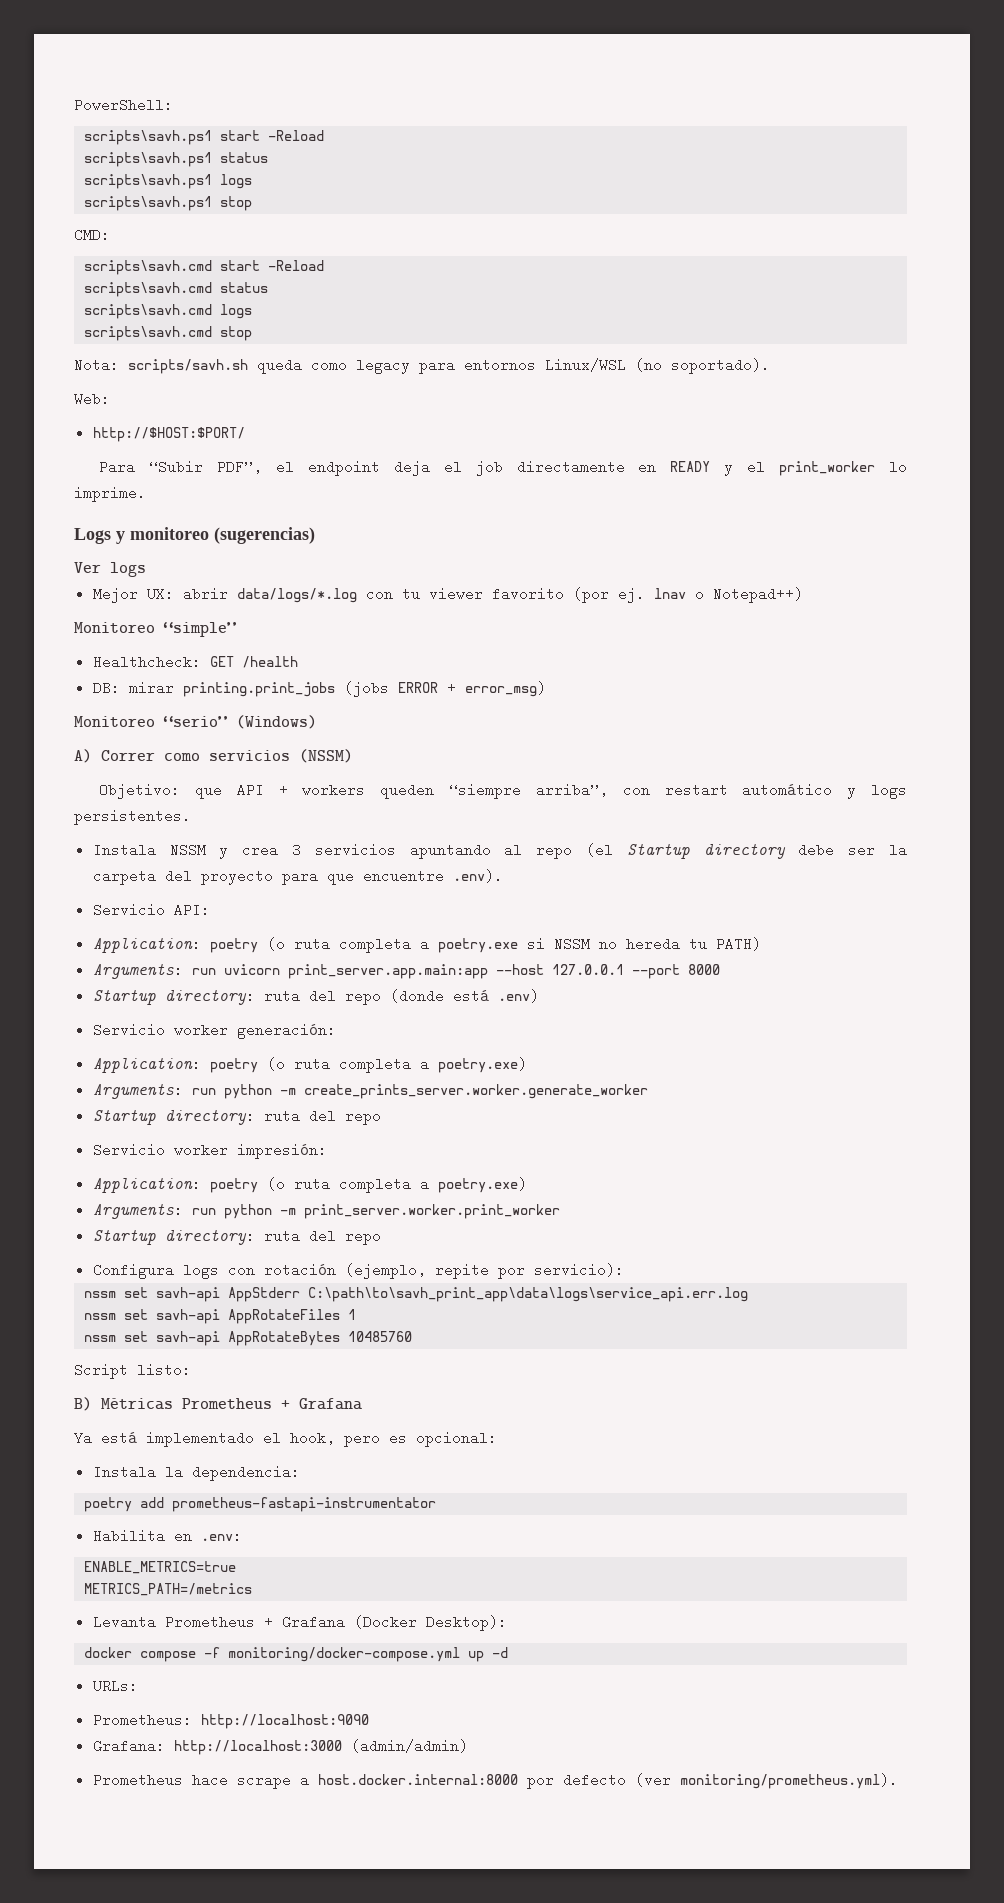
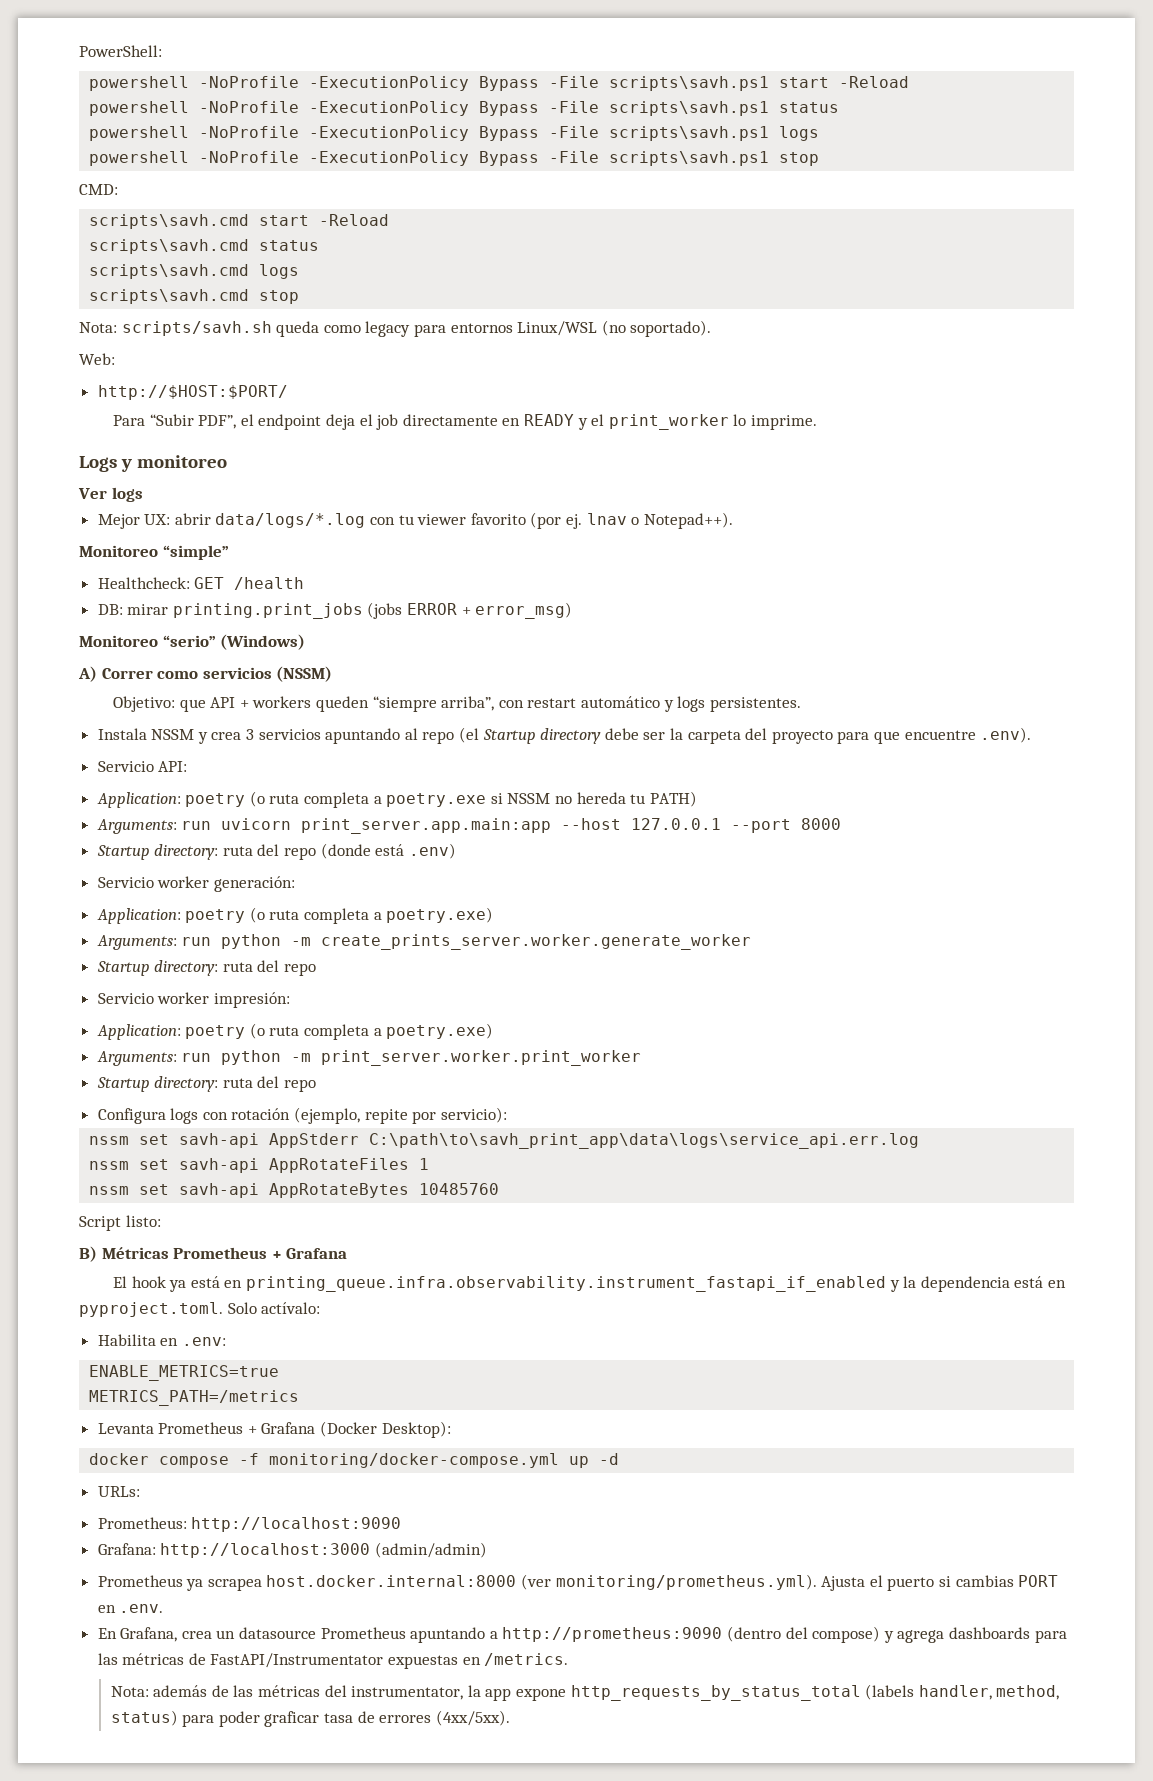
- scripts\savh.ps1 start -Reload
- scripts\savh.ps1 status
- scripts\savh.ps1 logs
- scripts\savh.ps1 stop
+ powershell -NoProfile -ExecutionPolicy Bypass -File scripts\savh.ps1 start -Reload
+ powershell -NoProfile -ExecutionPolicy Bypass -File scripts\savh.ps1 status
+ powershell -NoProfile -ExecutionPolicy Bypass -File scripts\savh.ps1 logs
+ powershell -NoProfile -ExecutionPolicy Bypass -File scripts\savh.ps1 stop
- Logs y monitoreo (sugerencias)
+ Logs y monitoreo
- Mejor UX: abrir data/logs/*.log con tu viewer favorito (por ej. lnav o Notepad++)
+ Mejor UX: abrir data/logs/*.log con tu viewer favorito (por ej. lnav o Notepad++).
- Ya está implementado el hook, pero es opcional:
- Instala la dependencia:
- poetry add prometheus-fastapi-instrumentator
+ El hook ya está en printing_queue.infra.observability.instrument_fastapi_if_enabled y la dependencia está en pyproject.toml. Solo actívalo:
- Prometheus hace scrape a host.docker.internal:8000 por defecto (ver monitoring/prometheus.yml).
+ Prometheus ya scrapea host.docker.internal:8000 (ver monitoring/prometheus.yml). Ajusta el puerto si cambias PORT en .env.
+ En Grafana, crea un datasource Prometheus apuntando a http://prometheus:9090 (dentro del compose) y agrega dashboards para las métricas de FastAPI/Instrumentator expuestas en /metrics.
+ Nota: además de las métricas del instrumentator, la app expone http_requests_by_status_total (labels handler, method, status) para poder graficar tasa de errores (4xx/5xx).

